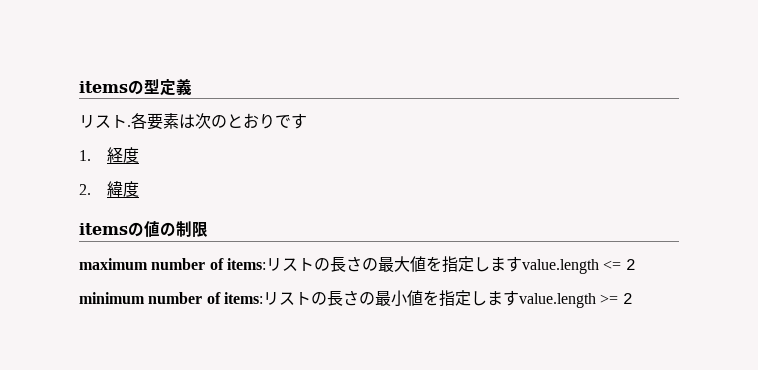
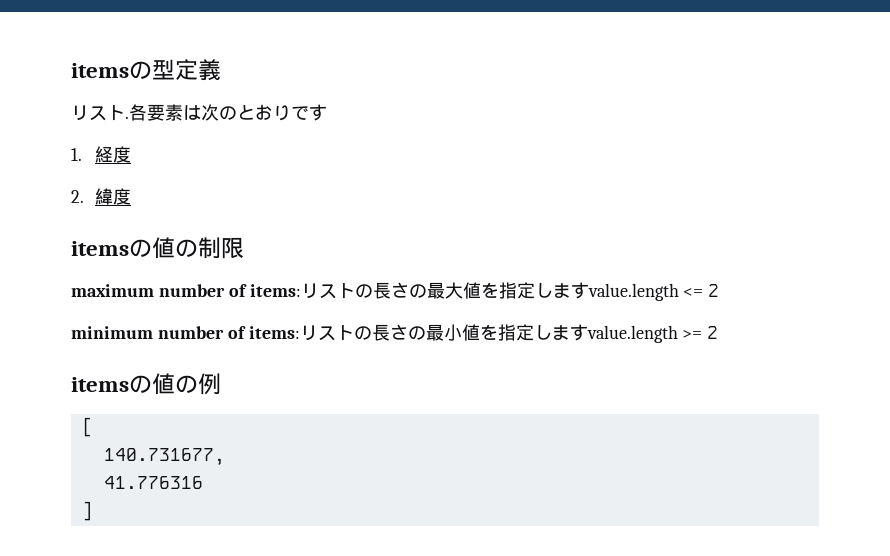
+ itemsの値の例
+ [
+ 140.731677,
+ 41.776316
+ ]

